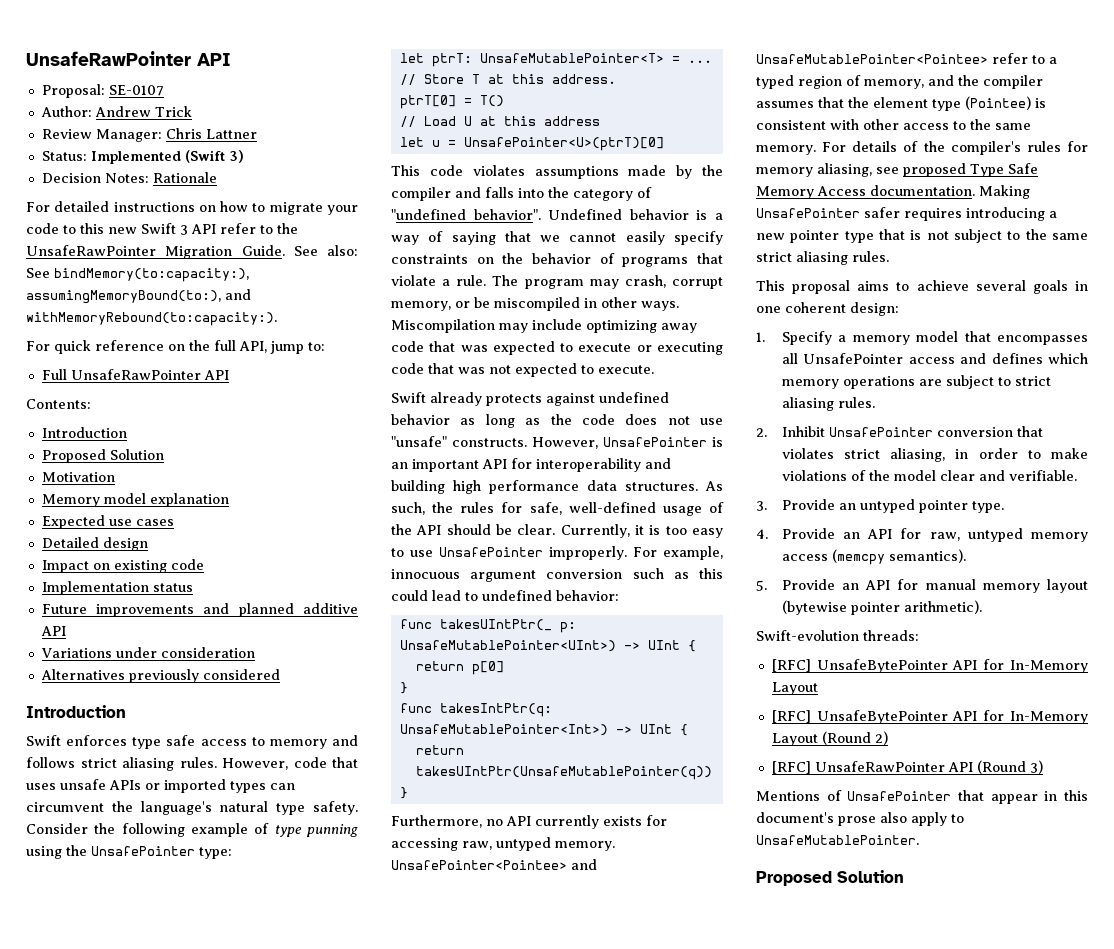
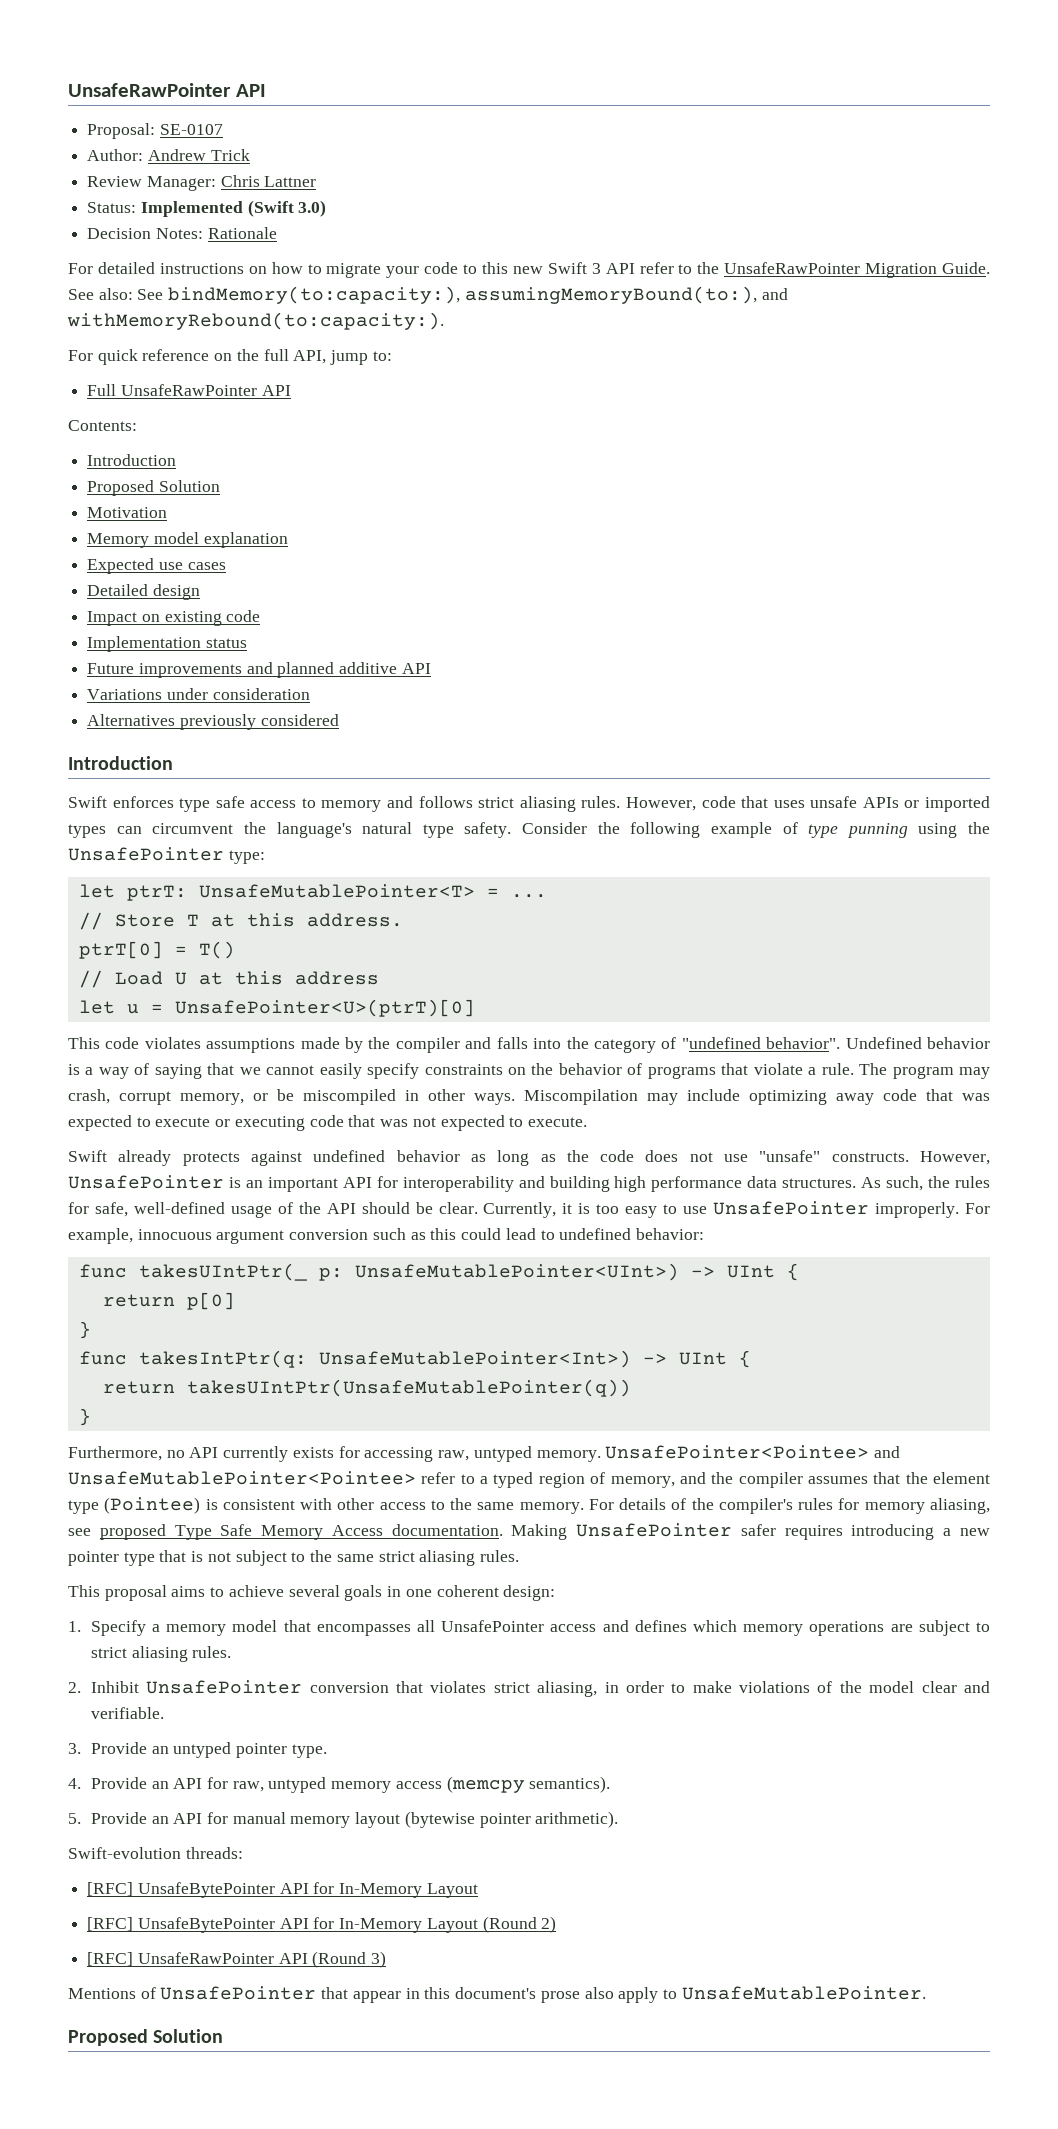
- Status: Implemented (Swift 3)
+ Status: Implemented (Swift 3.0)

